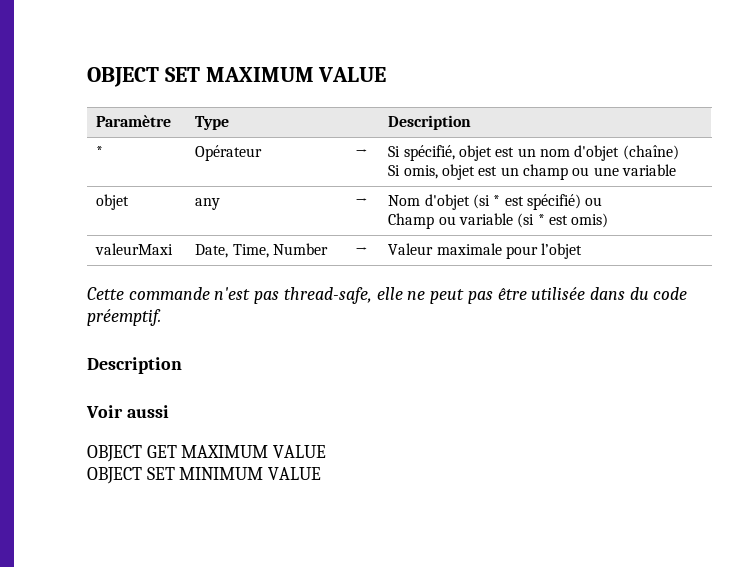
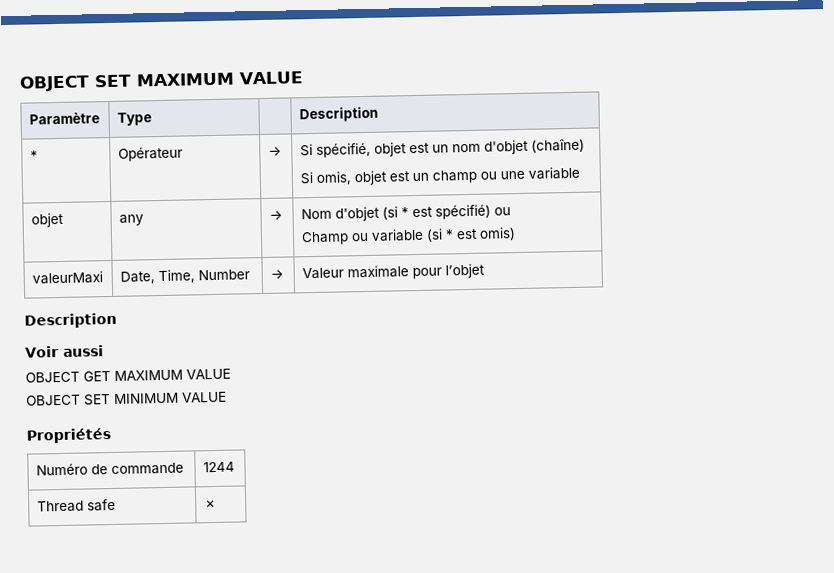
- Cette commande n'est pas thread-safe, elle ne peut pas être utilisée dans du code préemptif.
+ Propriétés
+ Numéro de commande | 1244
+ Thread safe | ✗

